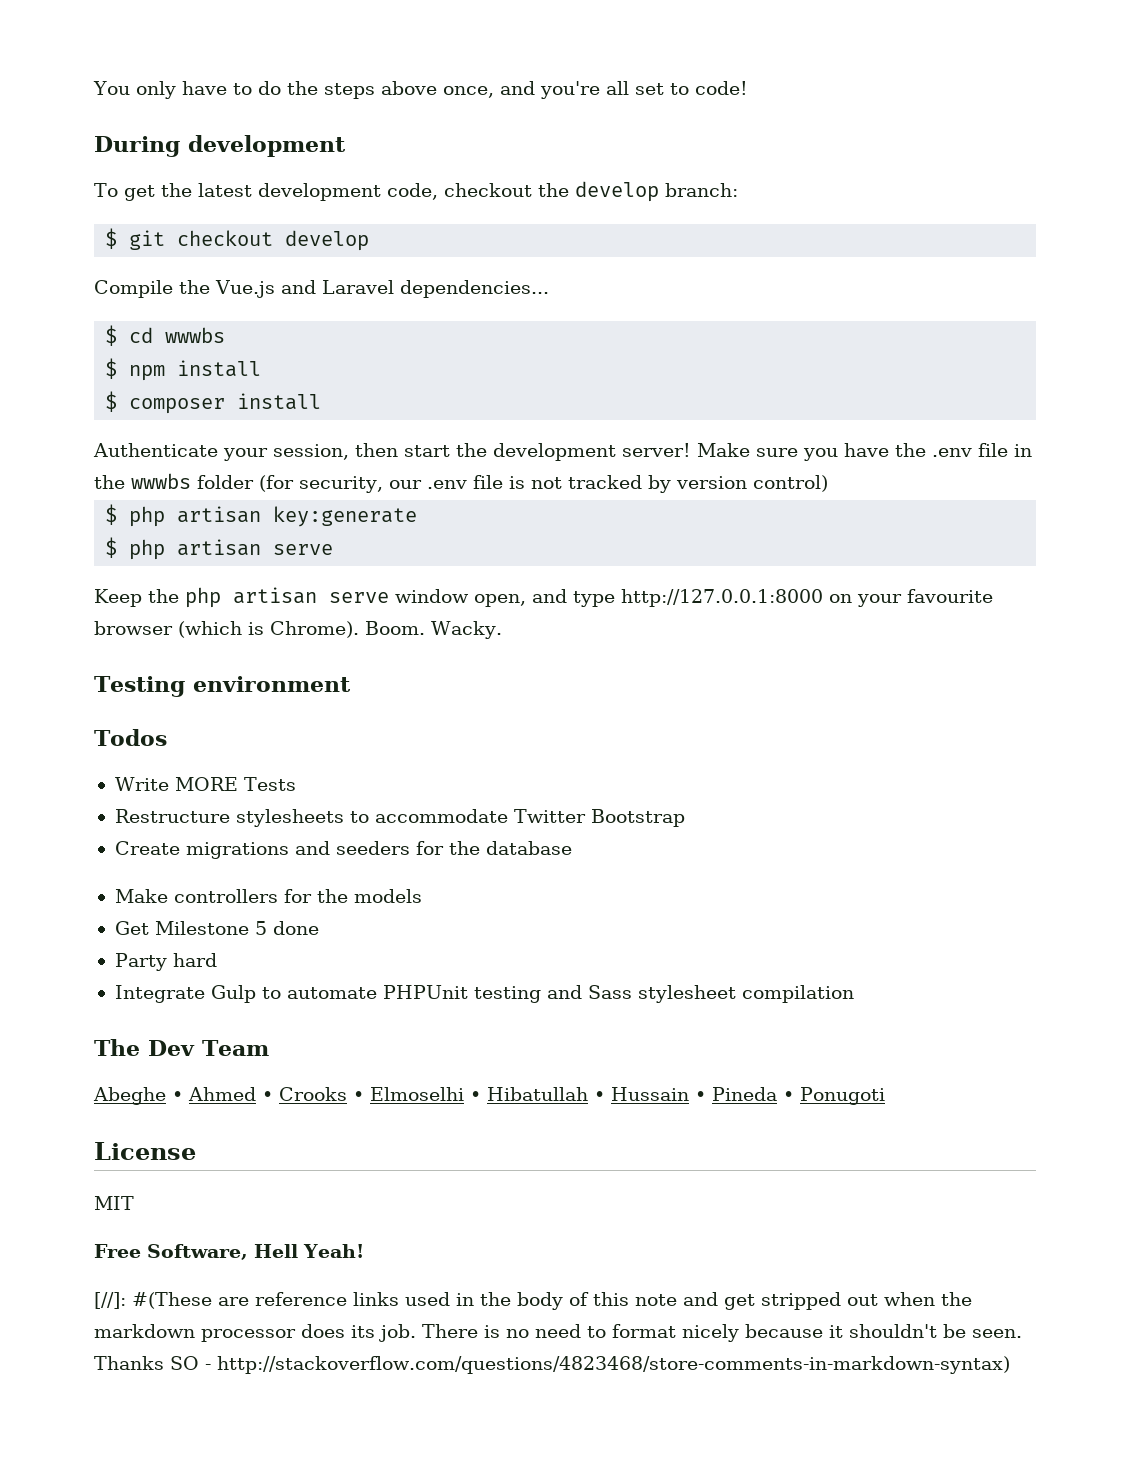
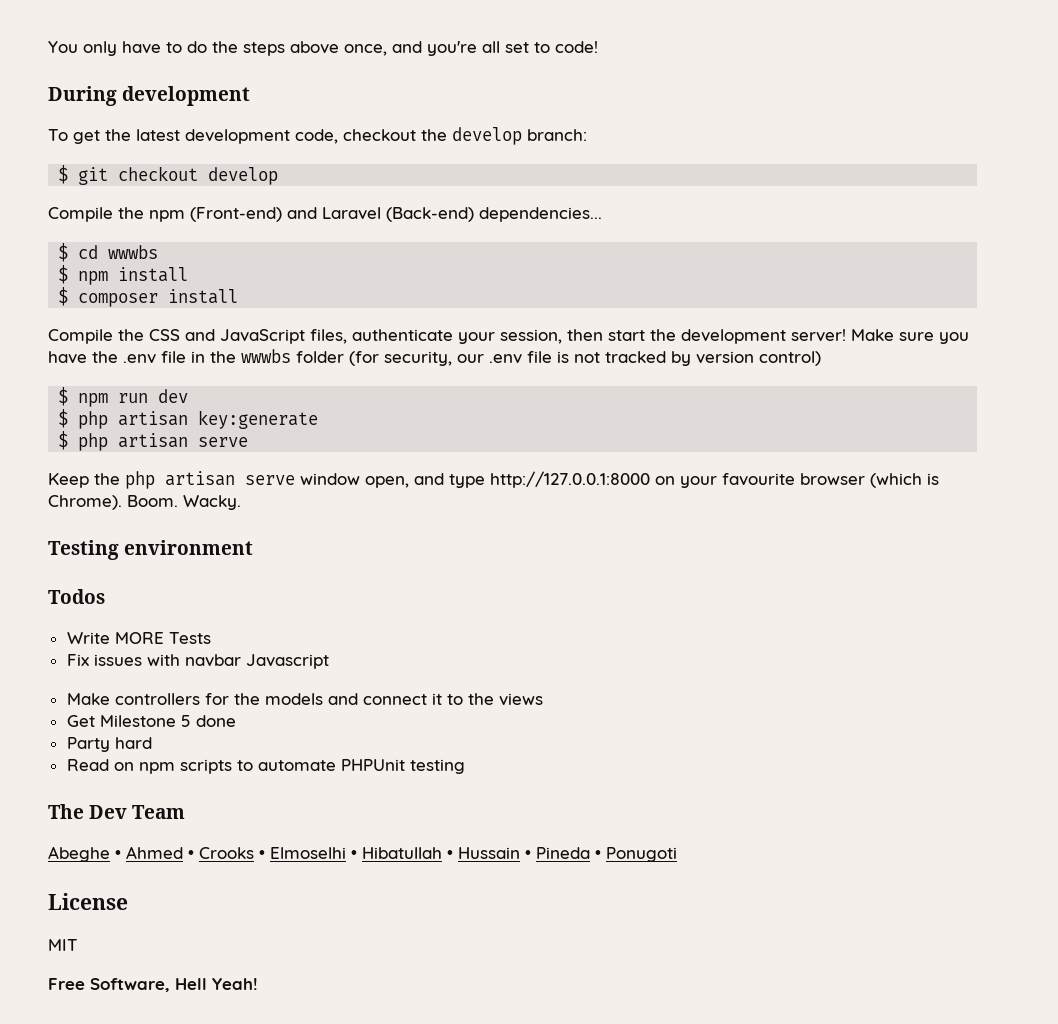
- Compile the Vue.js and Laravel dependencies...
+ Compile the npm (Front-end) and Laravel (Back-end) dependencies...
- Authenticate your session, then start the development server!
+ Compile the CSS and JavaScript files, authenticate your session, then start the development server!
+ $ npm run dev
- Restructure stylesheets to accommodate Twitter Bootstrap
- Create migrations and seeders for the database
+ Fix issues with navbar Javascript
- Make controllers for the models
+ Make controllers for the models and connect it to the views
- Integrate Gulp to automate PHPUnit testing and Sass stylesheet compilation
+ Read on npm scripts to automate PHPUnit testing
- [//]: #(These are reference links used in the body of this note and get stripped out when the markdown processor does its job. There is no need to format nicely because it shouldn't be seen. Thanks SO - http://stackoverflow.com/questions/4823468/store-comments-in-markdown-syntax)

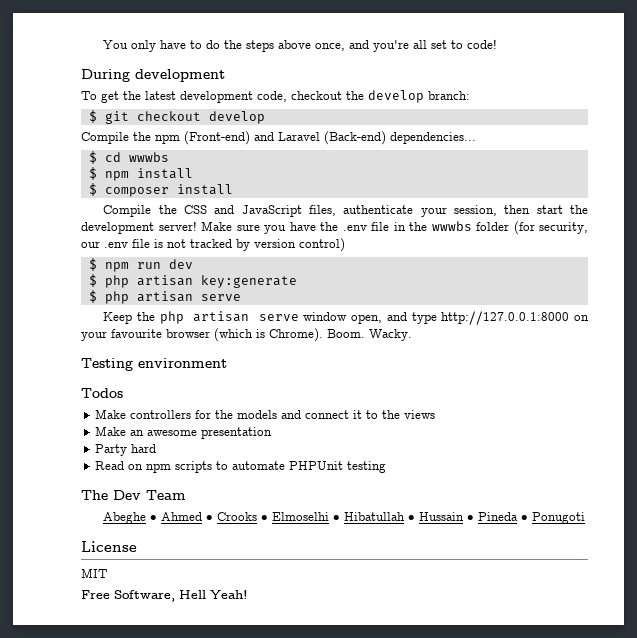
- Write MORE Tests
- Fix issues with navbar Javascript
- Get Milestone 5 done
+ Make an awesome presentation

